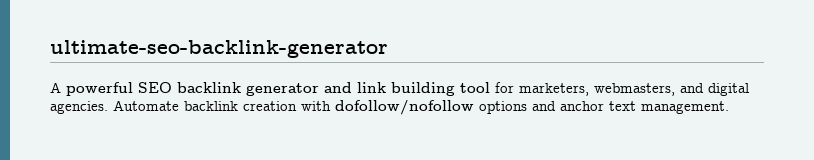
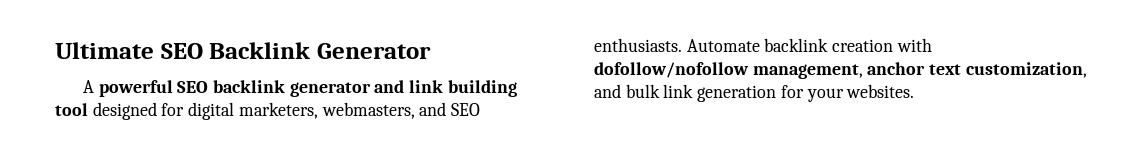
- ultimate-seo-backlink-generator
+ Ultimate SEO Backlink Generator
- A powerful SEO backlink generator and link building tool for marketers, webmasters, and digital agencies.
+ A powerful SEO backlink generator and link building tool designed for digital marketers, webmasters, and SEO enthusiasts.
- Automate backlink creation with dofollow/nofollow options and anchor text management.
+ Automate backlink creation with dofollow/nofollow management, anchor text customization, and bulk link generation for your websites.

